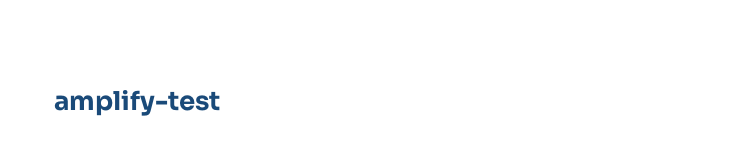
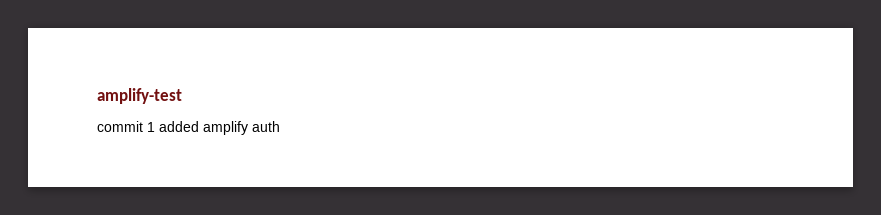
+ commit 1 added amplify auth

